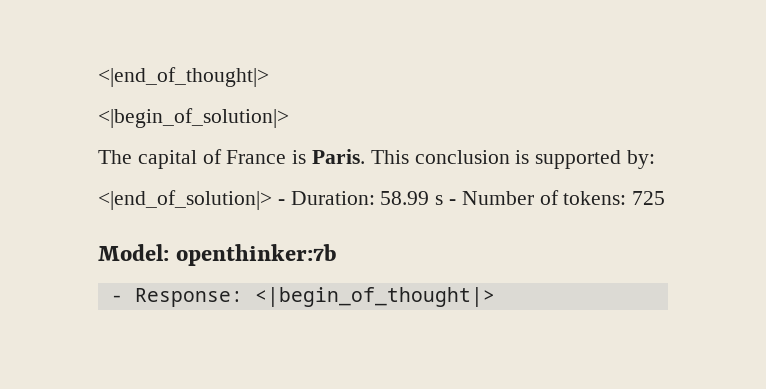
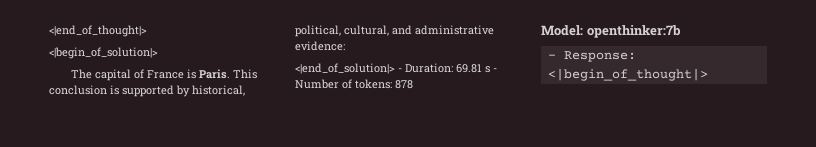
- This conclusion is supported by:
+ This conclusion is supported by historical, political, cultural, and administrative evidence:
- <|end_of_solution|> - Duration: 58.99 s - Number of tokens: 725
+ <|end_of_solution|> - Duration: 69.81 s - Number of tokens: 878

